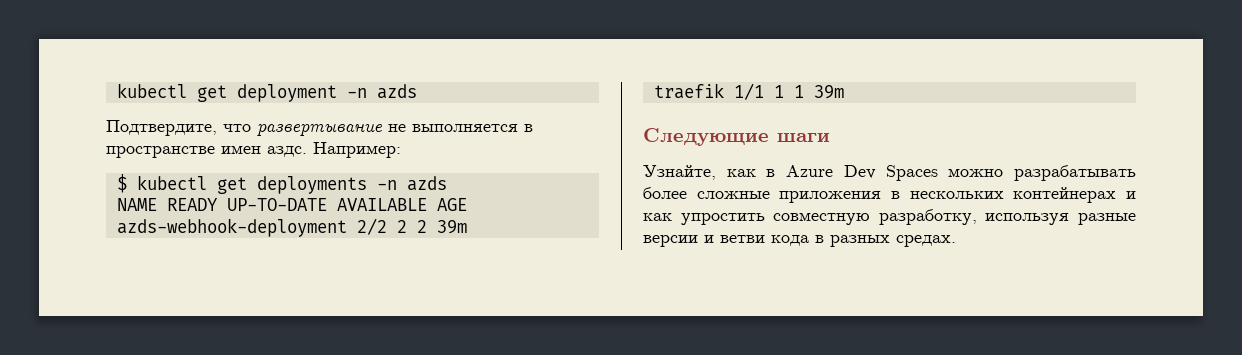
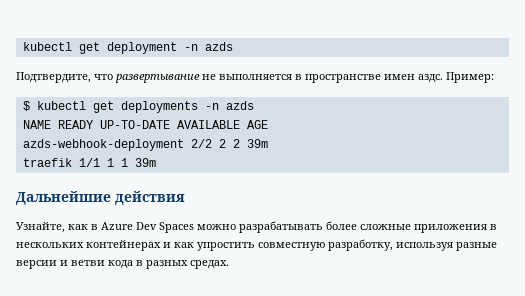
- Например:
+ Пример:
- Следующие шаги
+ Дальнейшие действия

